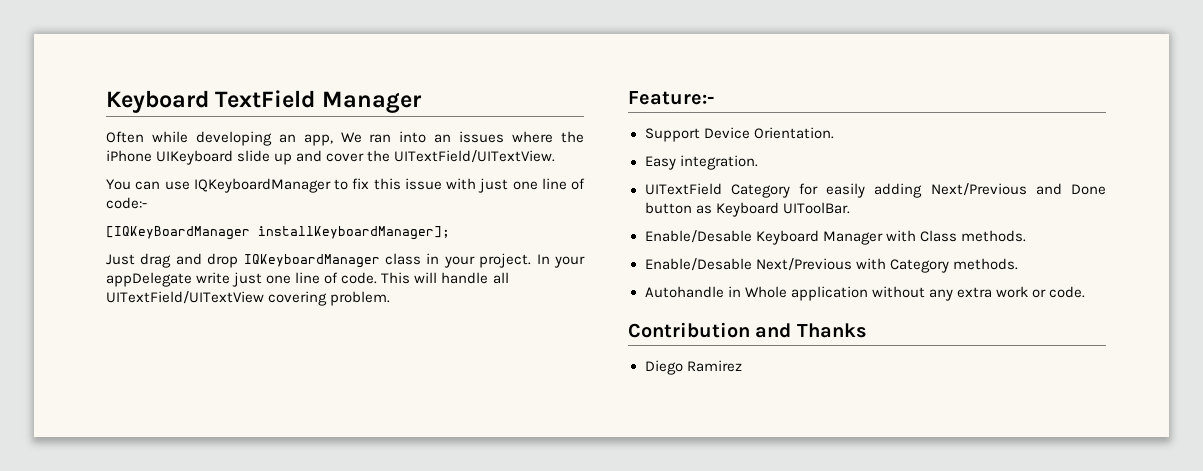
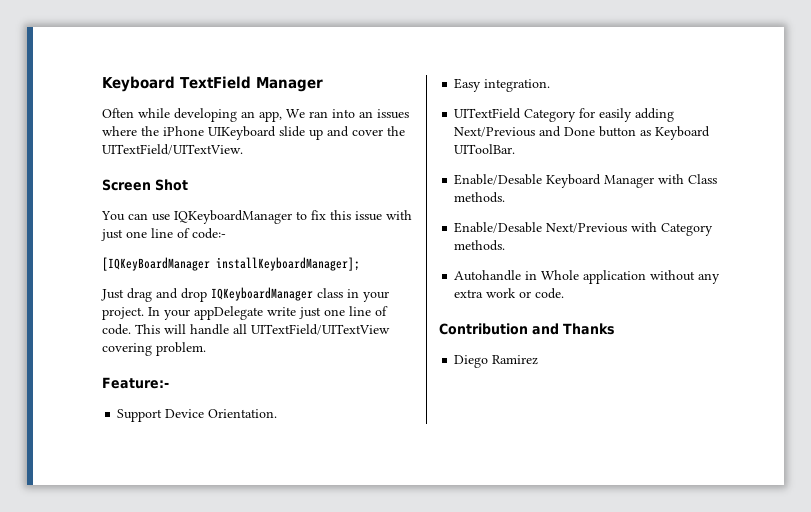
+ Screen Shot

